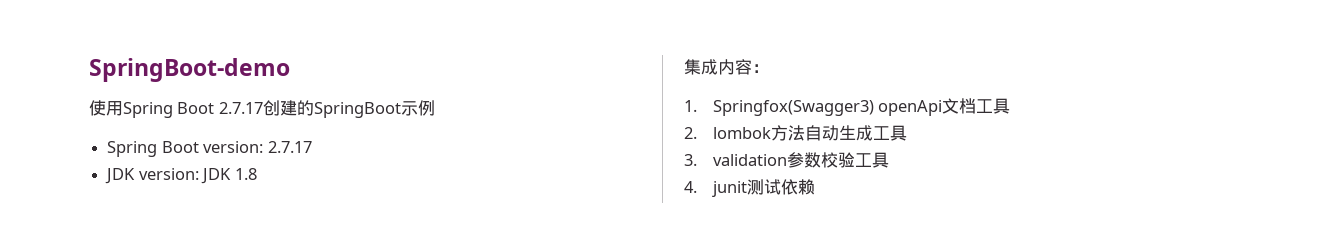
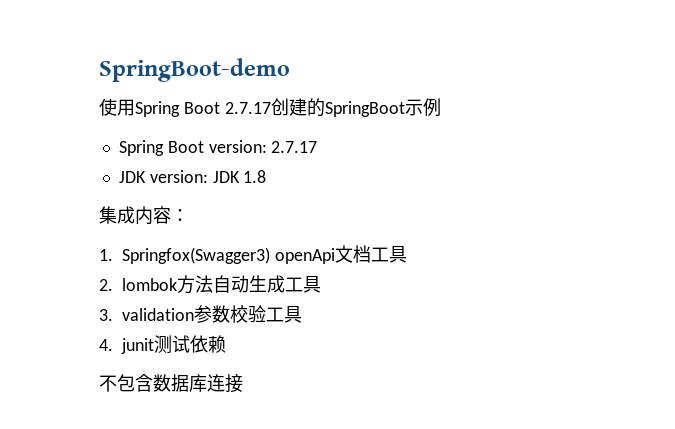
+ 不包含数据库连接

